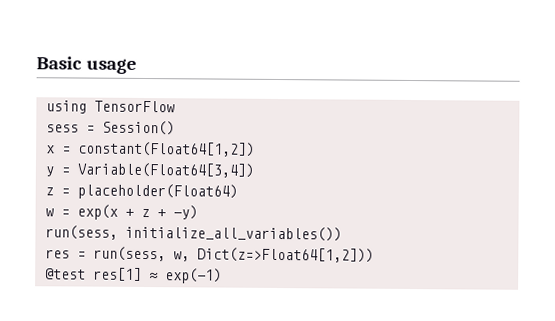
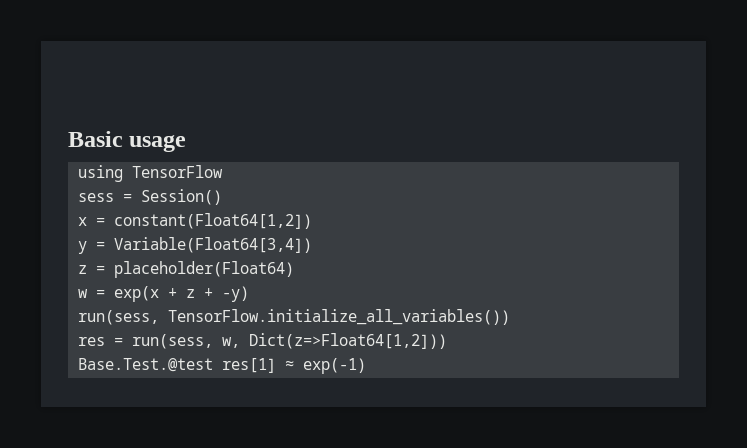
- run(sess, initialize_all_variables())
+ run(sess, TensorFlow.initialize_all_variables())
- @test res[1] ≈ exp(-1)
+ Base.Test.@test res[1] ≈ exp(-1)

